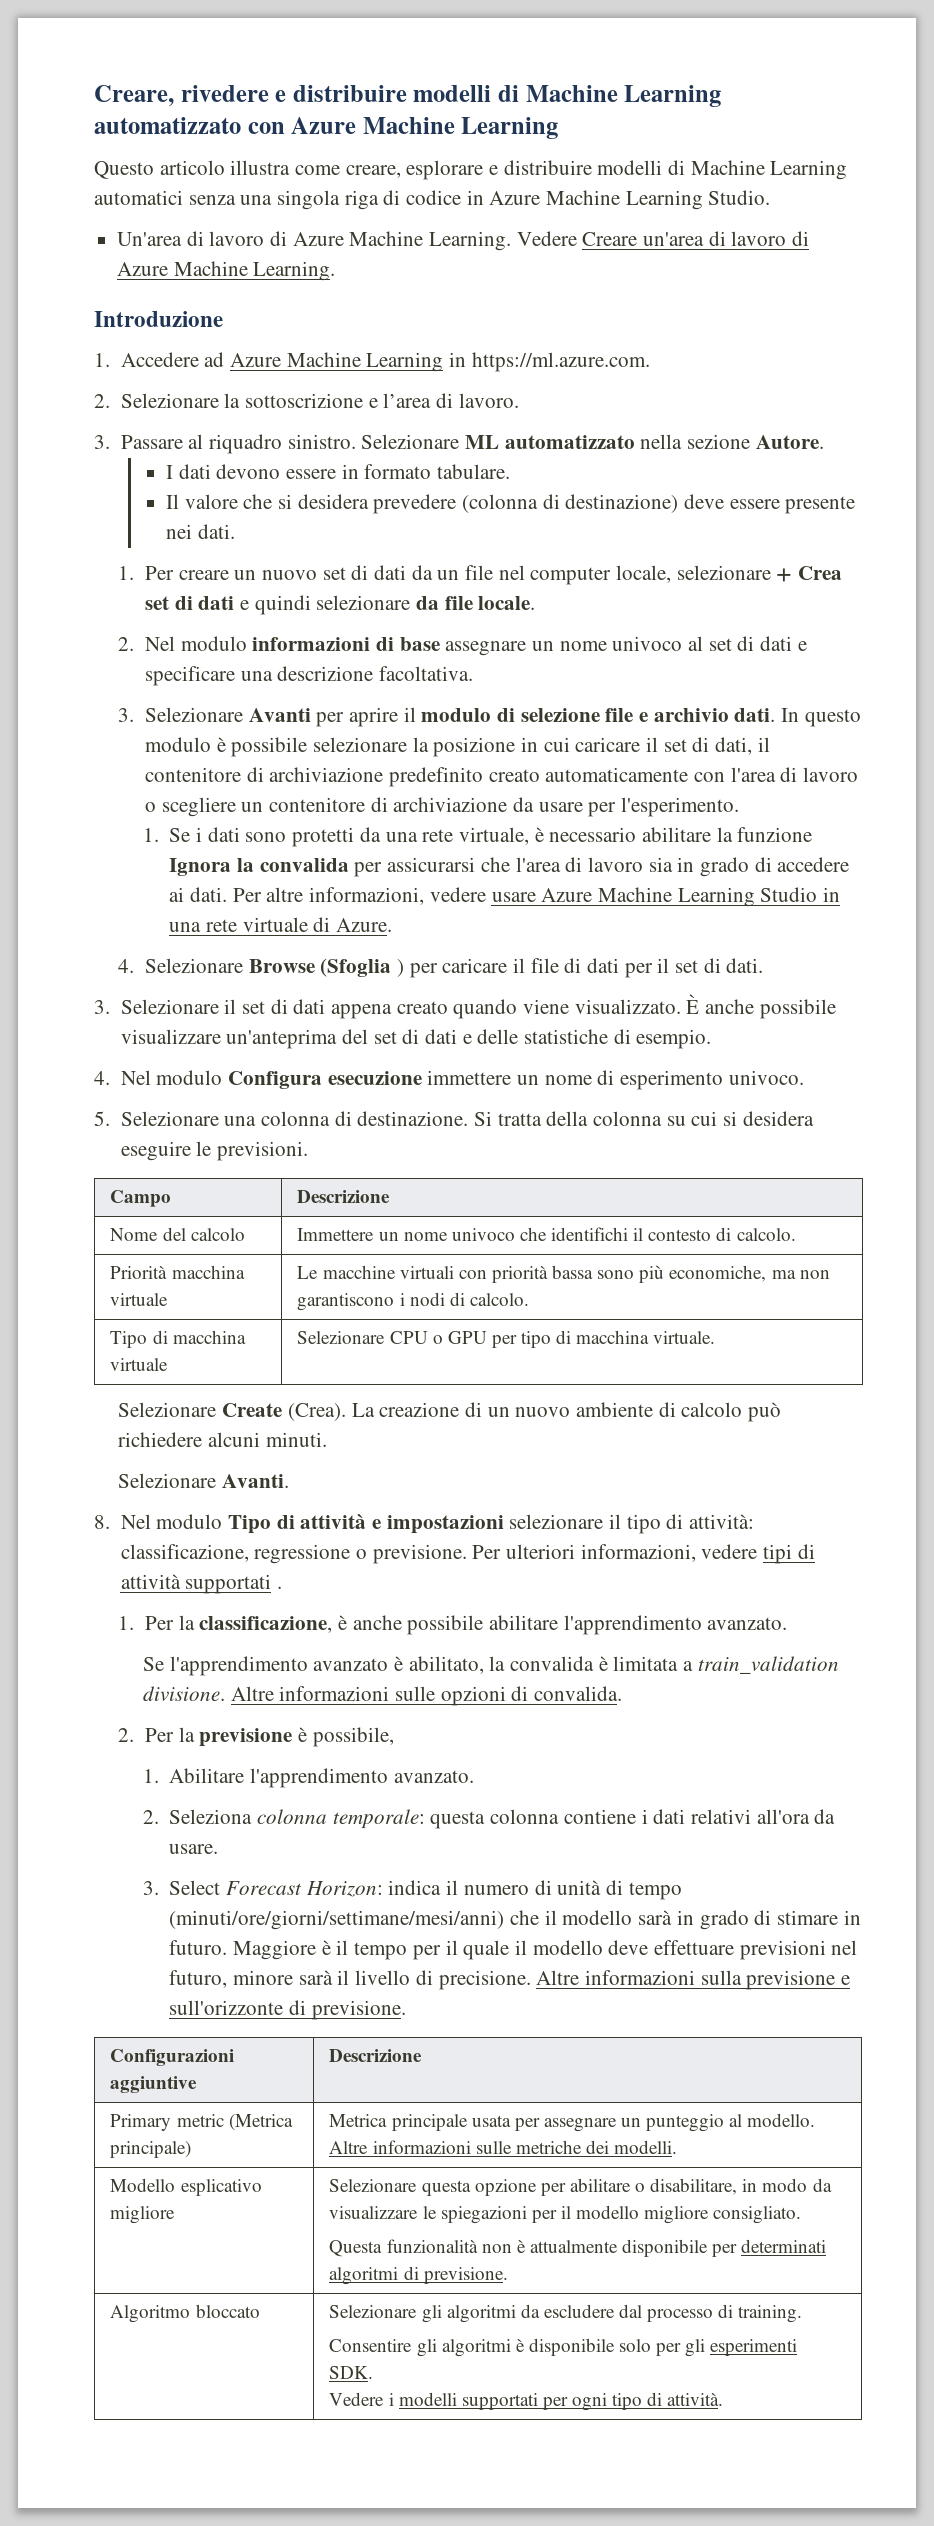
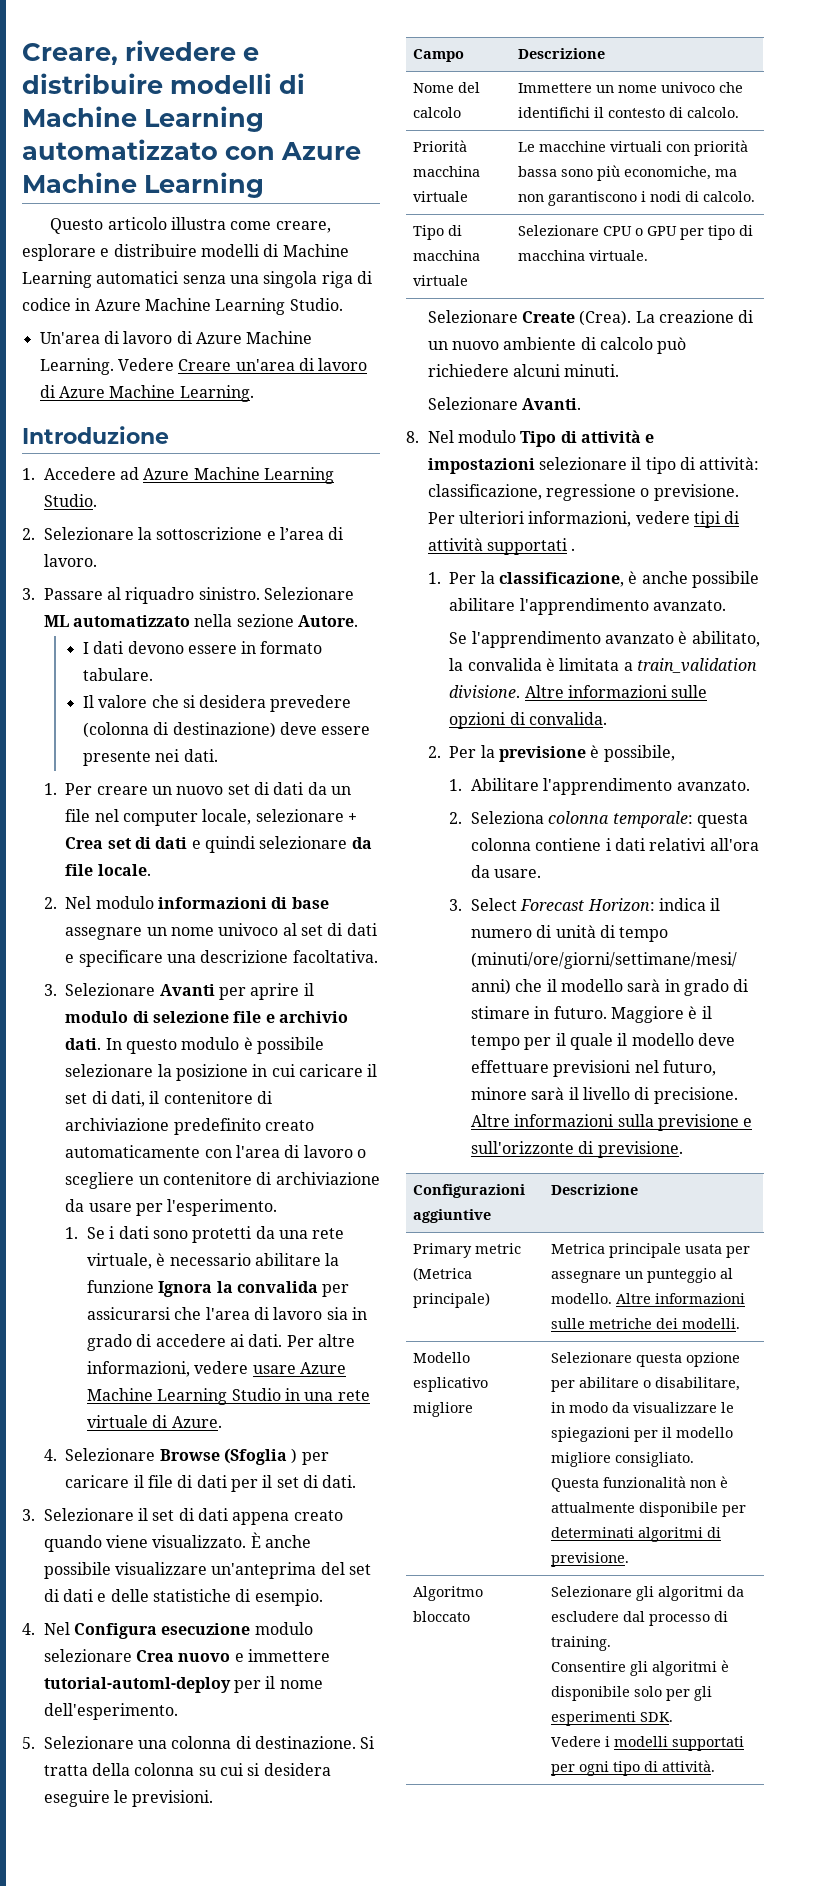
- 1. Accedere ad Azure Machine Learning in https://ml.azure.com.
+ 1. Accedere ad Azure Machine Learning Studio.
- 4. Nel modulo Configura esecuzione immettere un nome di esperimento univoco.
+ 4. Nel Configura esecuzione modulo selezionare Crea nuovo e immettere tutorial-automl-deploy per il nome dell'esperimento.

